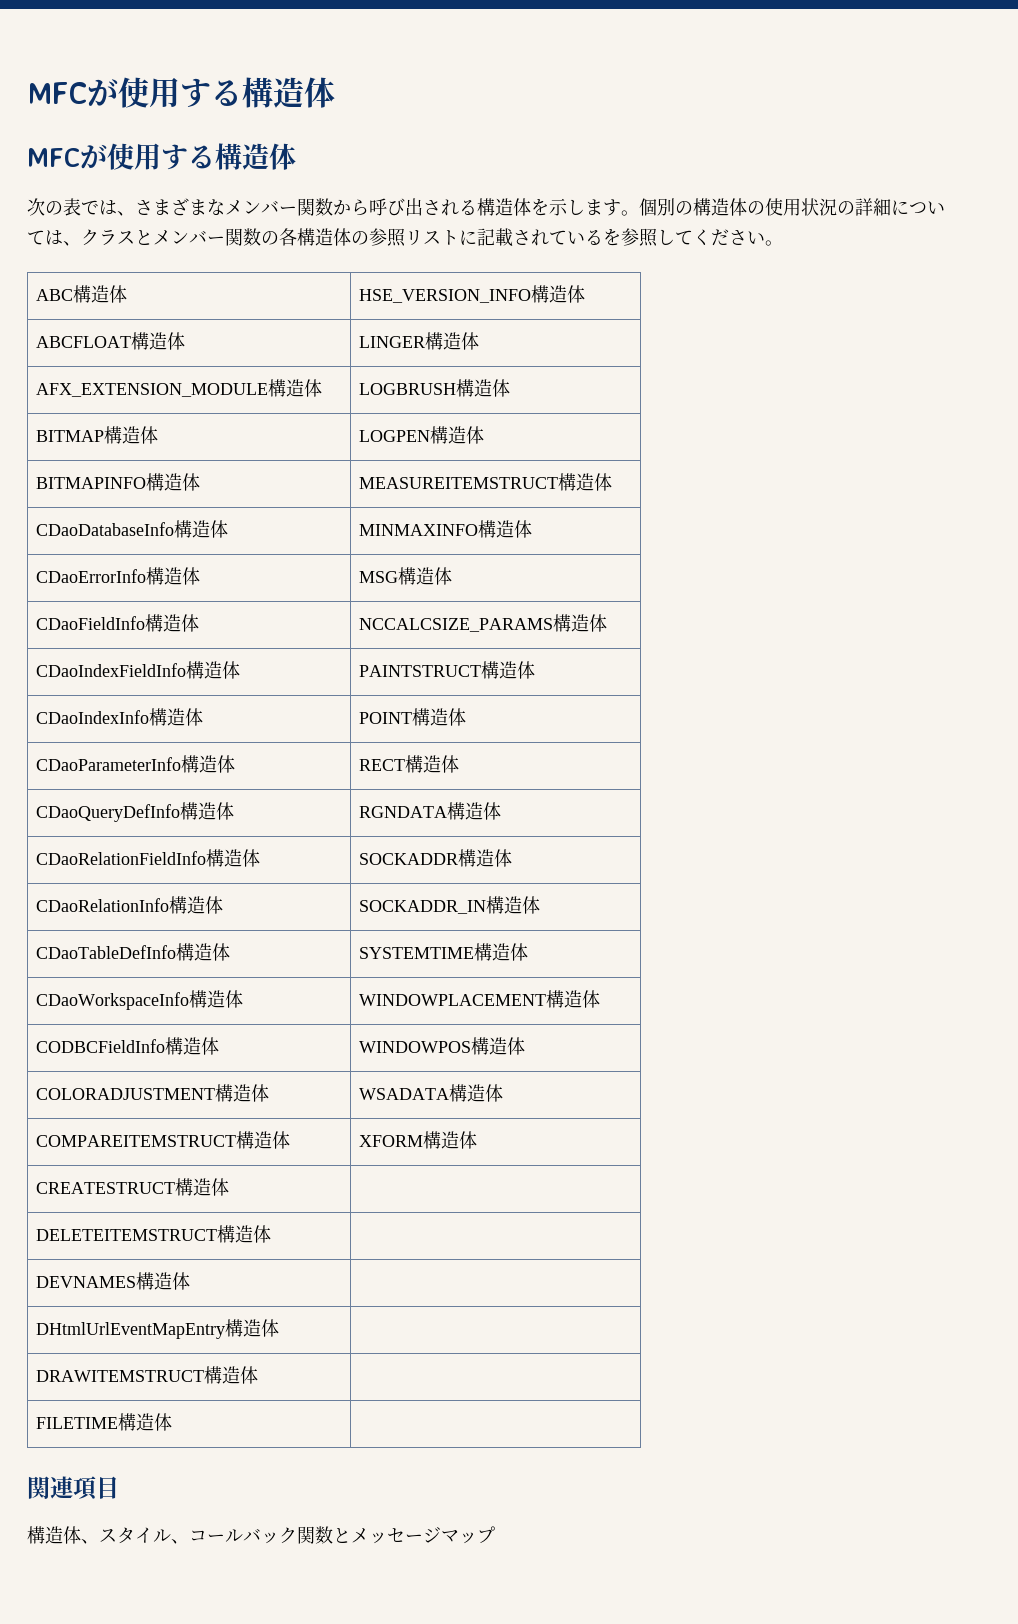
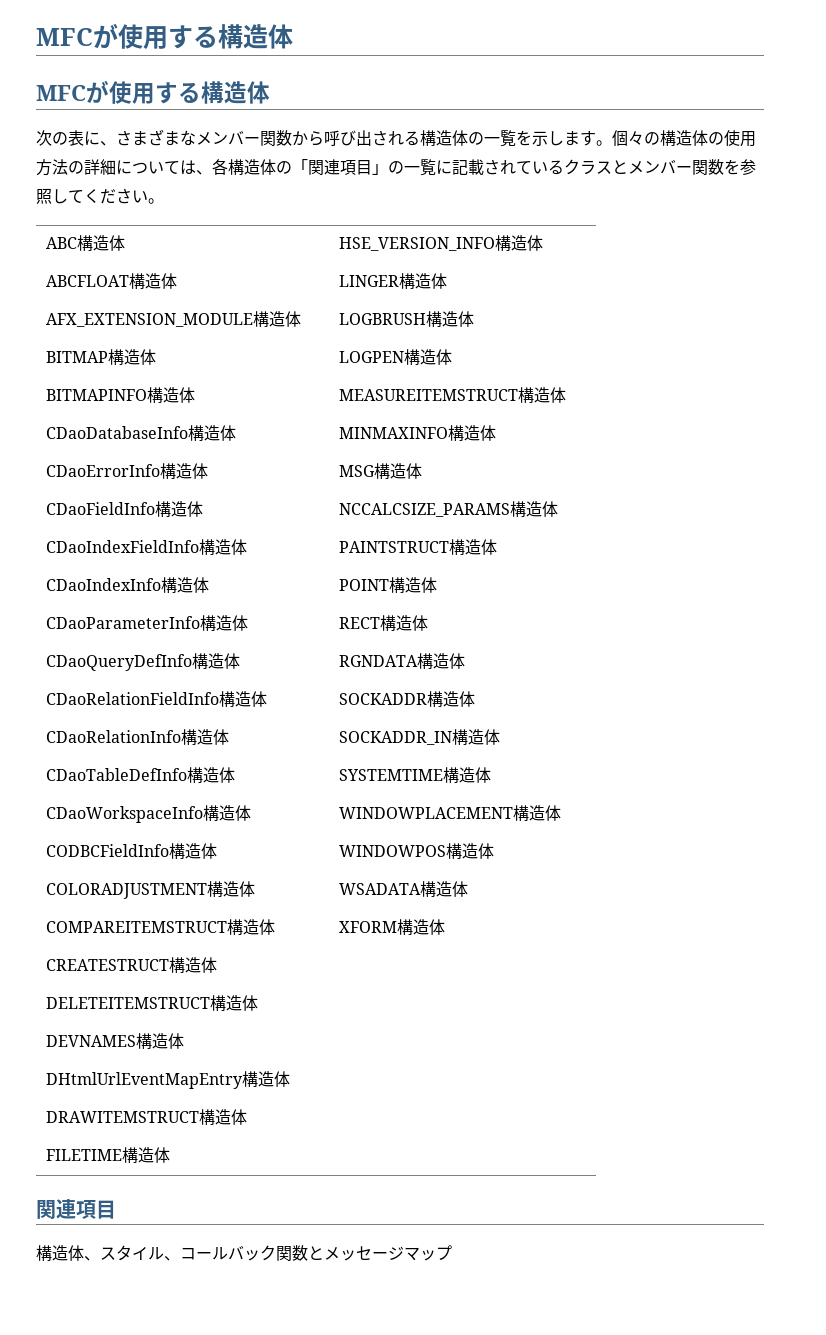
- 次の表では、さまざまなメンバー関数から呼び出される構造体を示します。
+ 次の表に、さまざまなメンバー関数から呼び出される構造体の一覧を示します。
- 個別の構造体の使用状況の詳細については、クラスとメンバー関数の各構造体の参照リストに記載されているを参照してください。
+ 個々の構造体の使用方法の詳細については、各構造体の「関連項目」の一覧に記載されているクラスとメンバー関数を参照してください。

